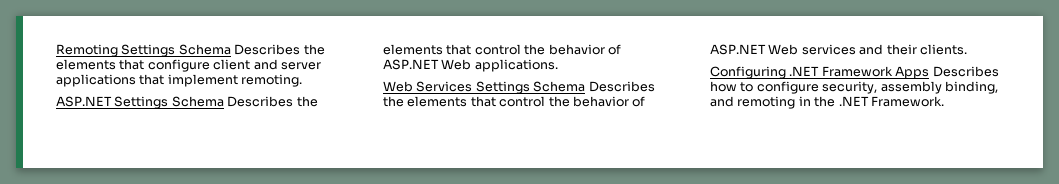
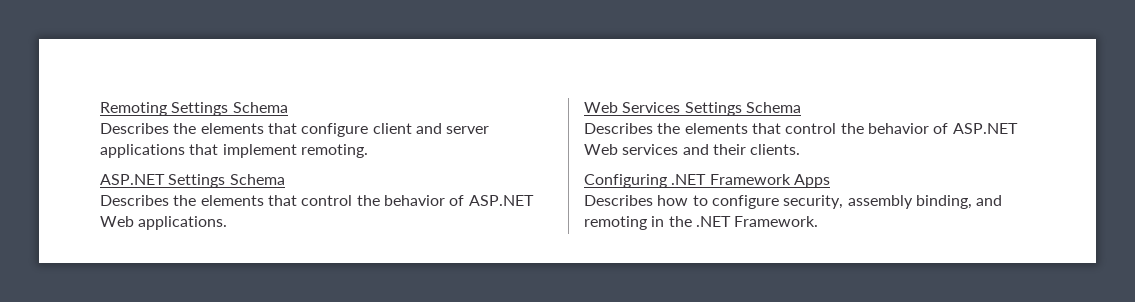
- Remoting Settings Schema Describes the elements that configure client and server applications that implement remoting.
+ Remoting Settings Schema
+ Describes the elements that configure client and server applications that implement remoting.
- ASP.NET Settings Schema Describes the elements that control the behavior of ASP.NET Web applications.
+ ASP.NET Settings Schema
+ Describes the elements that control the behavior of ASP.NET Web applications.
- Web Services Settings Schema Describes the elements that control the behavior of ASP.NET Web services and their clients.
+ Web Services Settings Schema
+ Describes the elements that control the behavior of ASP.NET Web services and their clients.
- Configuring .NET Framework Apps Describes how to configure security, assembly binding, and remoting in the .NET Framework.
+ Configuring .NET Framework Apps
+ Describes how to configure security, assembly binding, and remoting in the .NET Framework.

